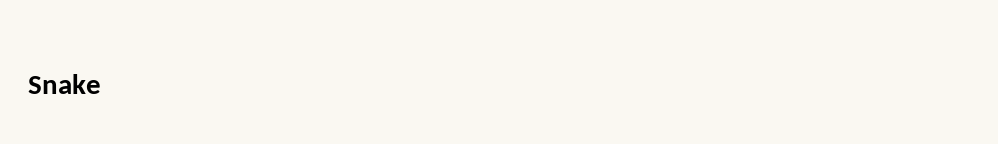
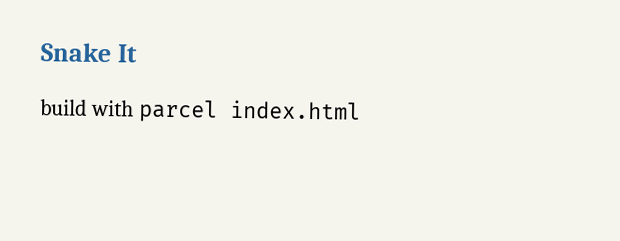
- Snake
+ Snake It
+ build with parcel index.html

